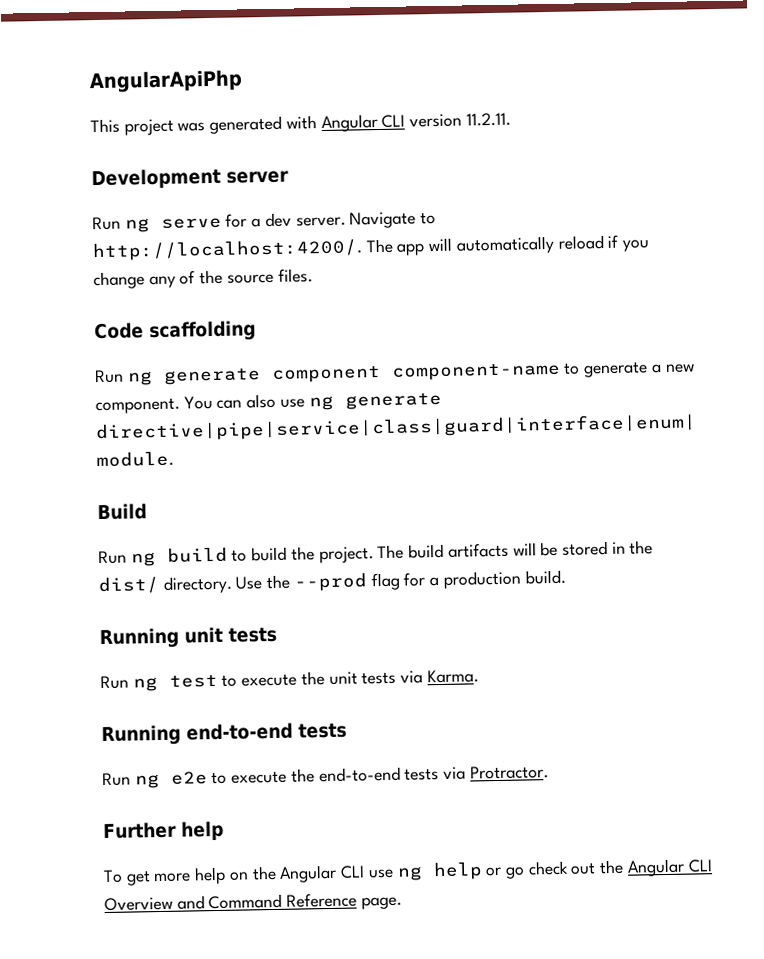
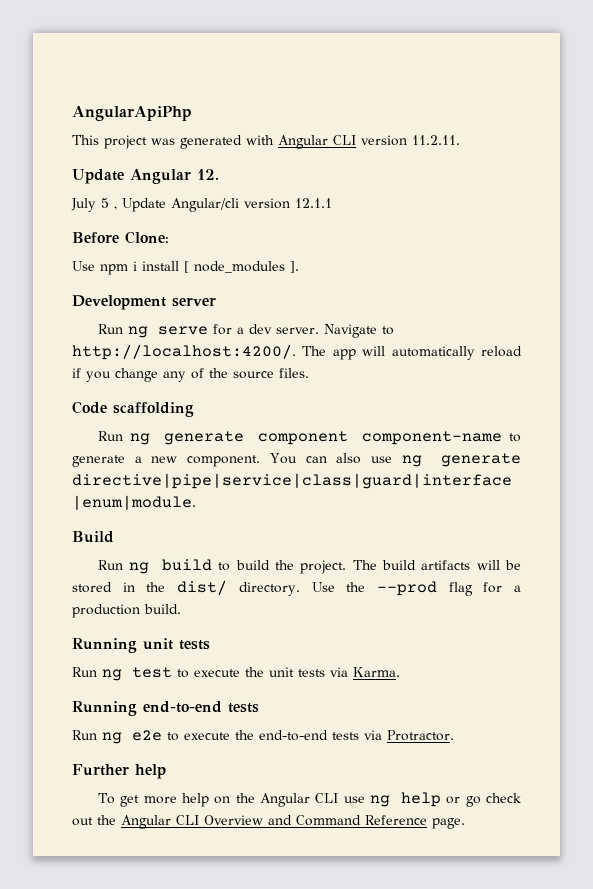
+ Update Angular 12.
+ July 5 , Update Angular/cli version 12.1.1
+ Before Clone:
+ Use npm i install [ node_modules ].

